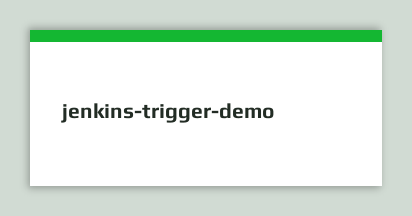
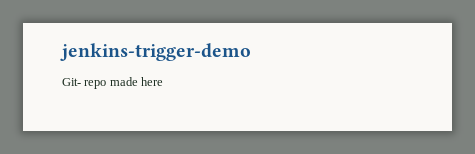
+ Git- repo made here

